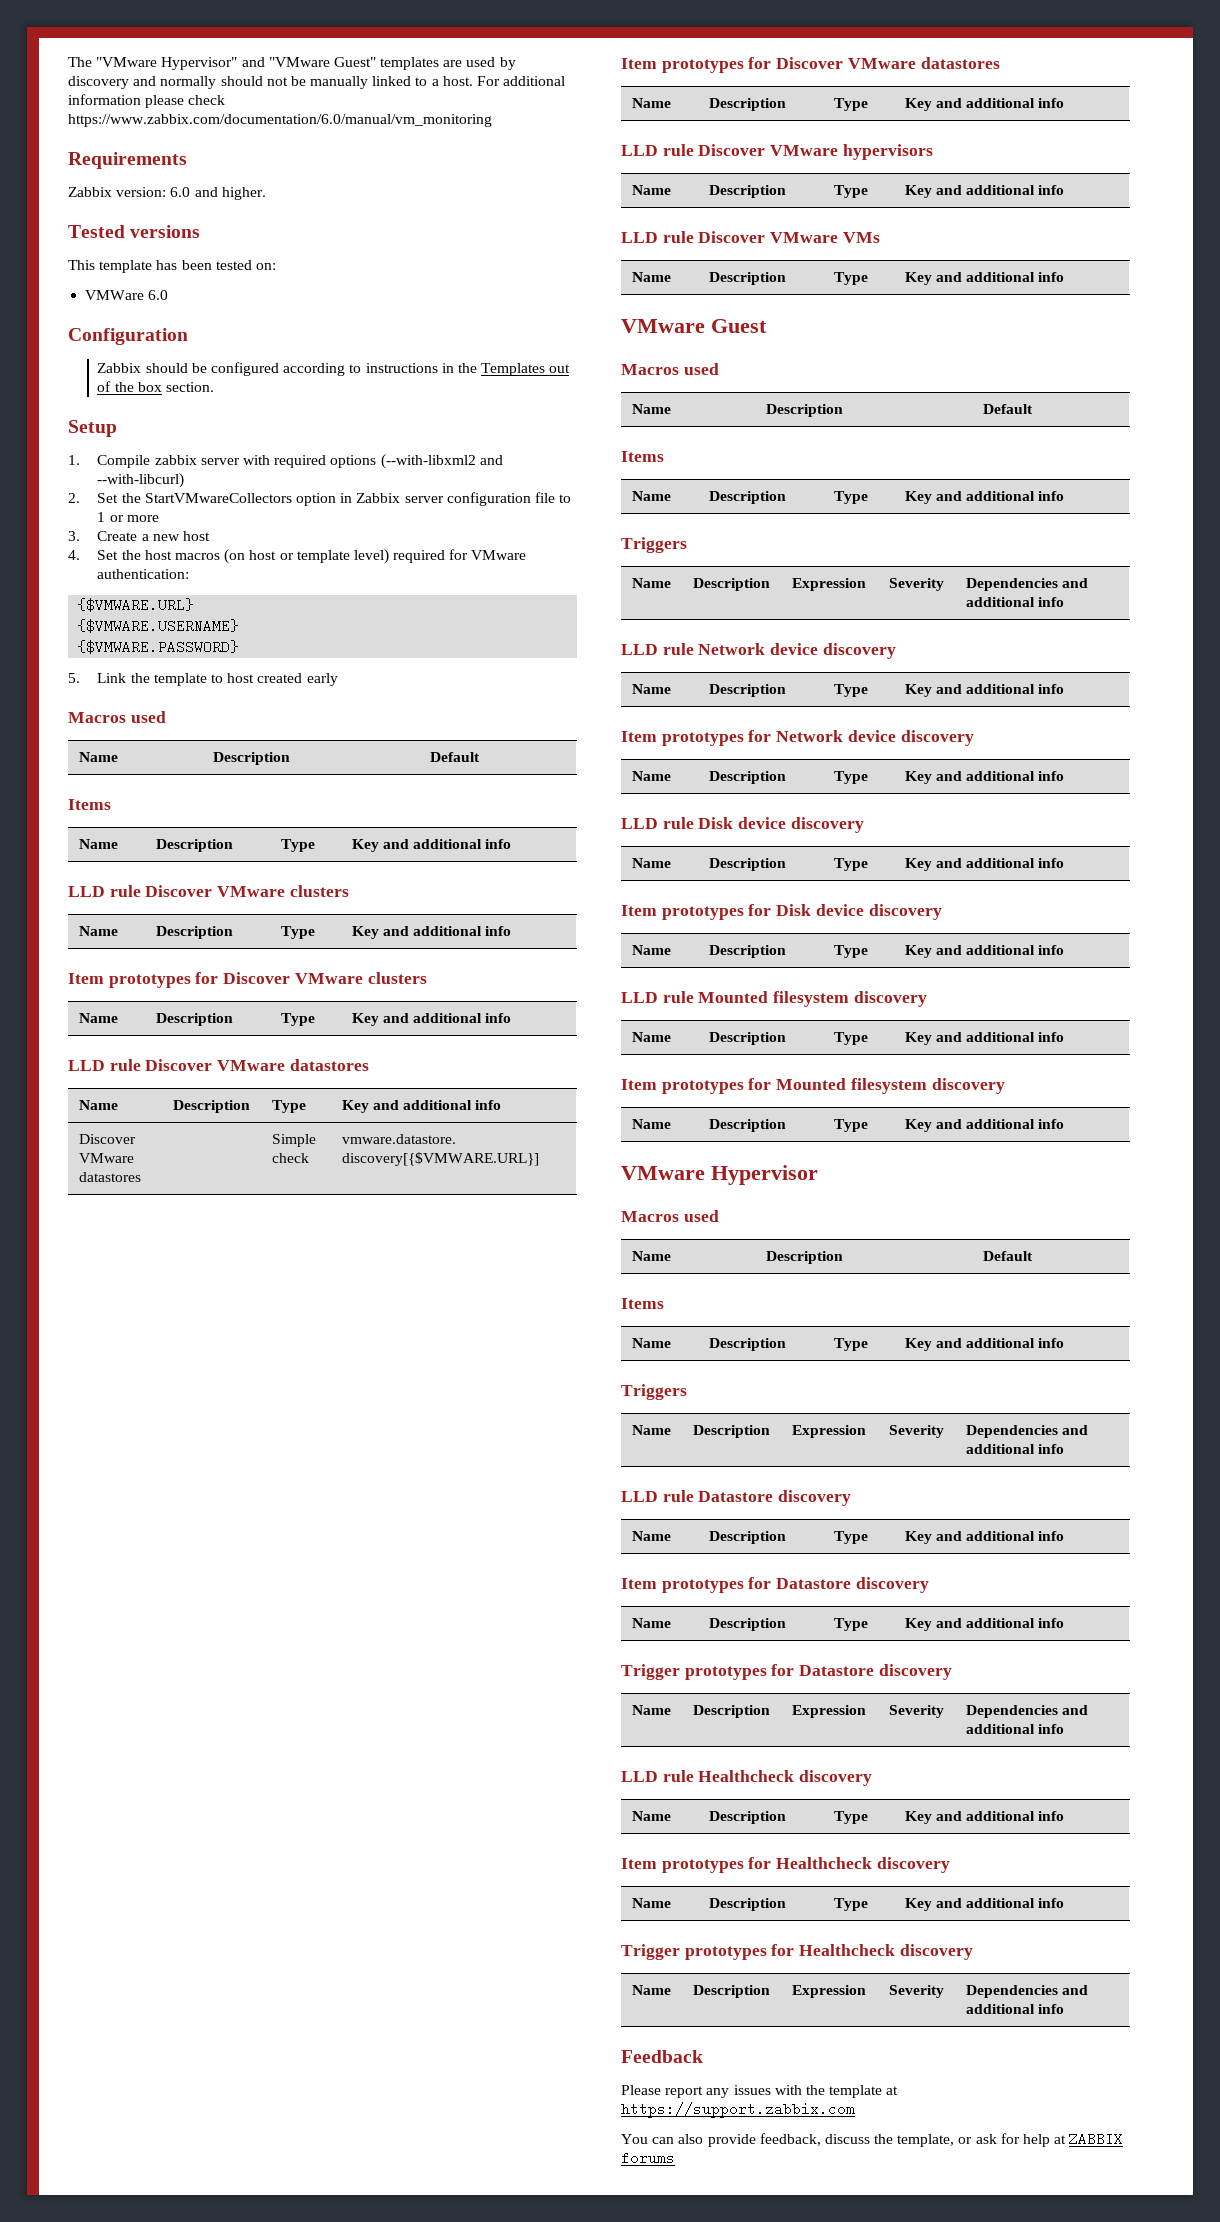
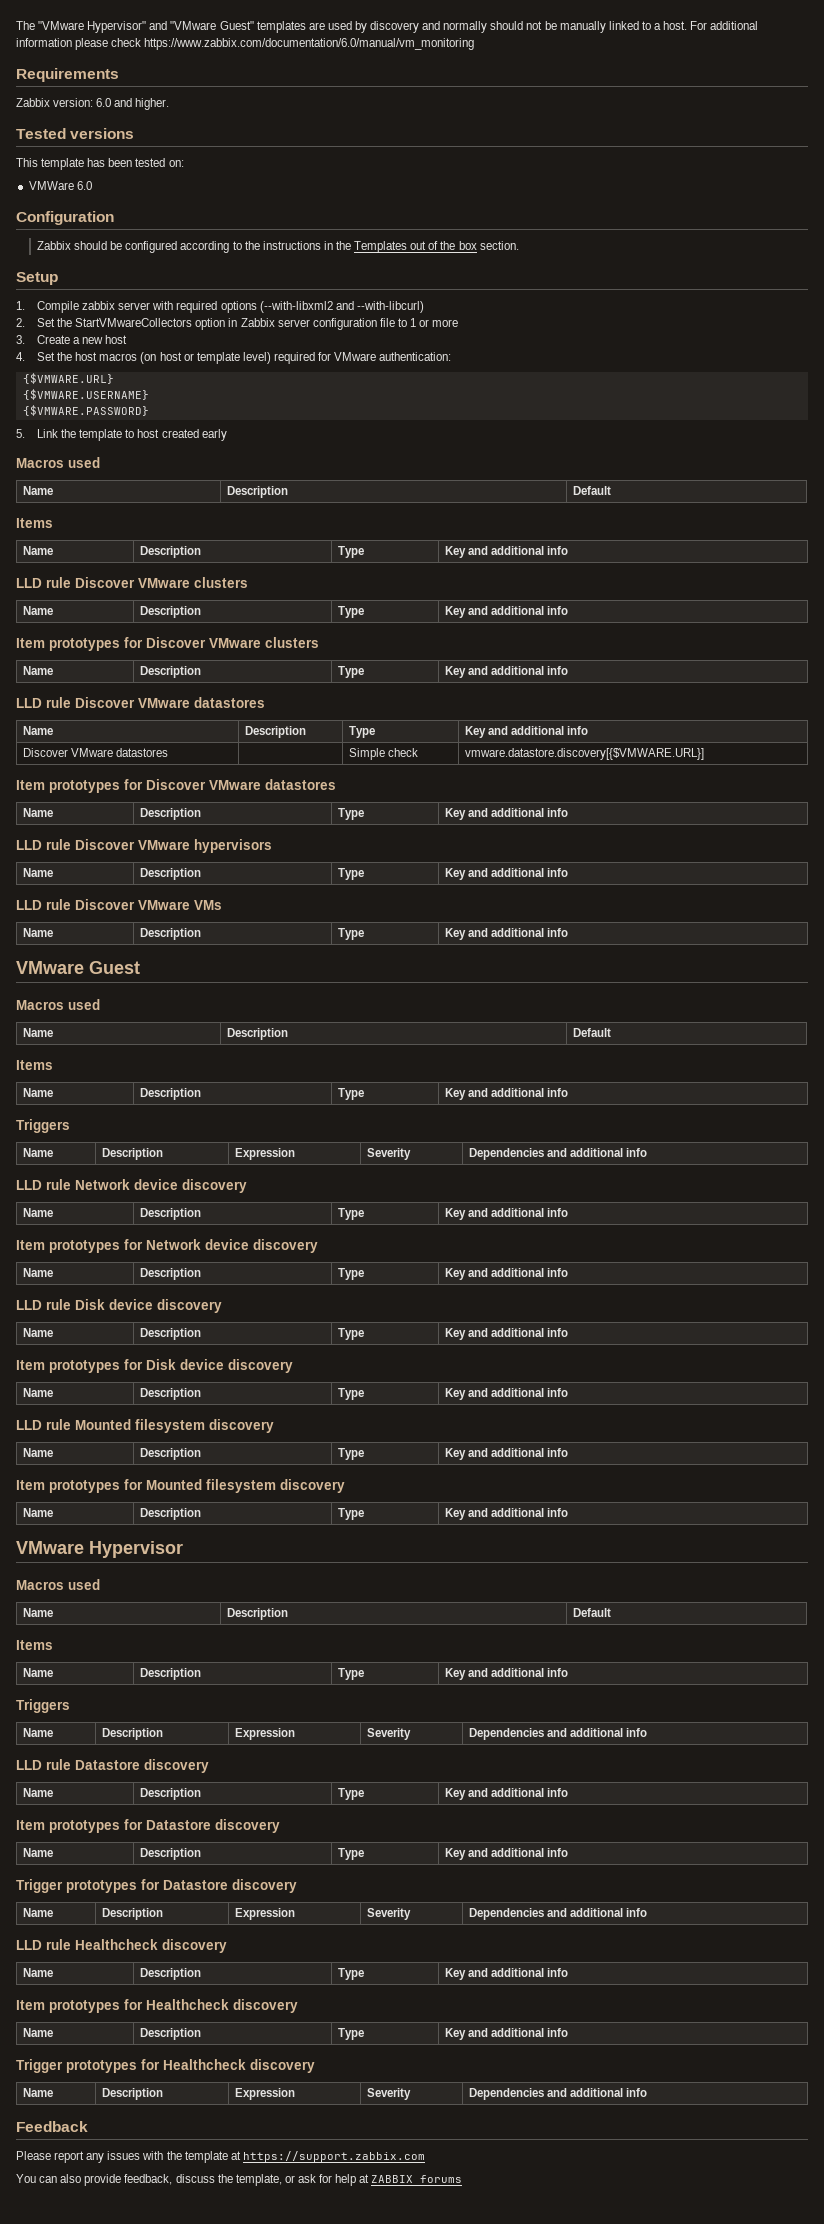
- Zabbix should be configured according to instructions in the Templates out of the box section.
+ Zabbix should be configured according to the instructions in the Templates out of the box section.

